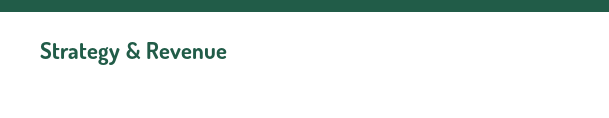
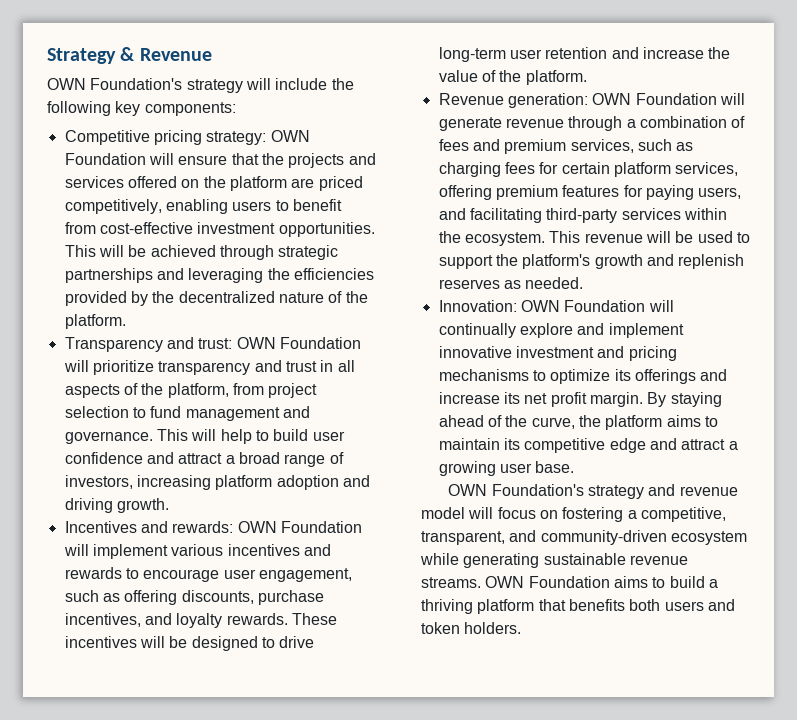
+ OWN Foundation's strategy will include the following key components:
+ Competitive pricing strategy: OWN Foundation will ensure that the projects and services offered on the platform are priced competitively, enabling users to benefit from cost-effective investment opportunities. This will be achieved through strategic partnerships and leveraging the efficiencies provided by the decentralized nature of the platform.
+ Transparency and trust: OWN Foundation will prioritize transparency and trust in all aspects of the platform, from project selection to fund management and governance. This will help to build user confidence and attract a broad range of investors, increasing platform adoption and driving growth.
+ Incentives and rewards: OWN Foundation will implement various incentives and rewards to encourage user engagement, such as offering discounts, purchase incentives, and loyalty rewards. These incentives will be designed to drive long-term user retention and increase the value of the platform.
+ Revenue generation: OWN Foundation will generate revenue through a combination of fees and premium services, such as charging fees for certain platform services, offering premium features for paying users, and facilitating third-party services within the ecosystem. This revenue will be used to support the platform's growth and replenish reserves as needed.
+ Innovation: OWN Foundation will continually explore and implement innovative investment and pricing mechanisms to optimize its offerings and increase its net profit margin. By staying ahead of the curve, the platform aims to maintain its competitive edge and attract a growing user base.
+ OWN Foundation's strategy and revenue model will focus on fostering a competitive, transparent, and community-driven ecosystem while generating sustainable revenue streams. OWN Foundation aims to build a thriving platform that benefits both users and token holders.

